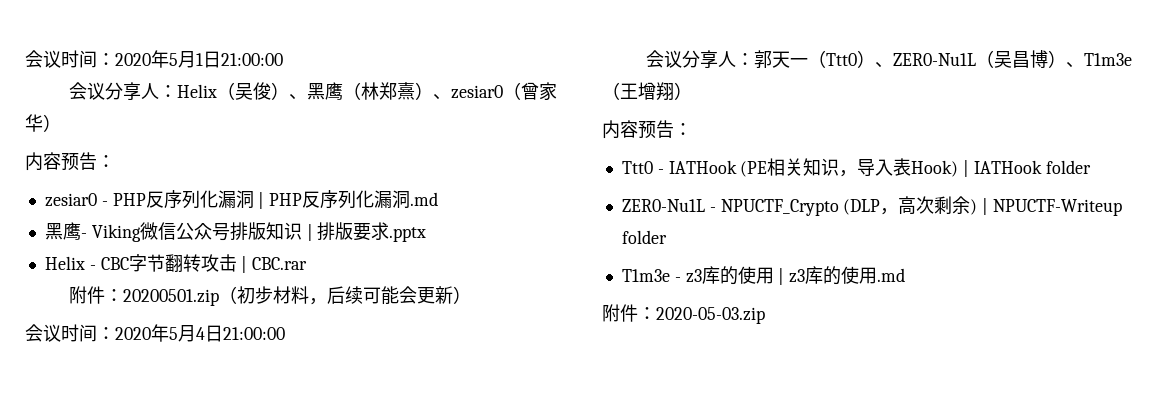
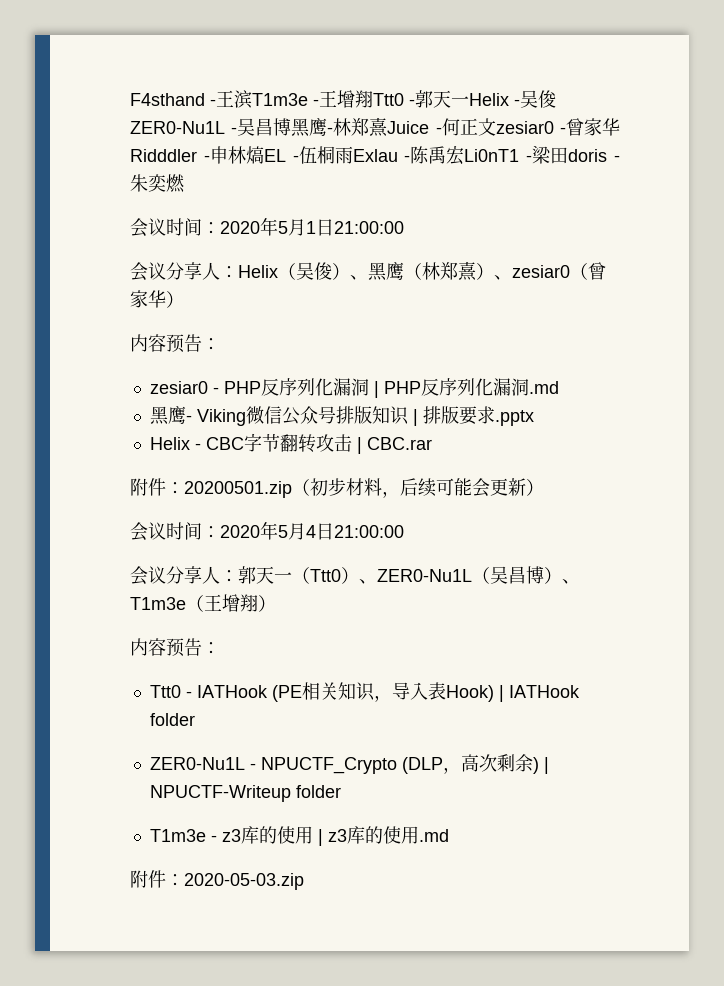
+ F4sthand -王滨T1m3e -王增翔Ttt0 -郭天一Helix -吴俊ZER0-Nu1L -吴昌博黑鹰-林郑熹Juice -何正文zesiar0 -曾家华Ridddler -申林熇EL -伍桐雨Exlau -陈禹宏Li0nT1 -梁田doris -朱奕燃

